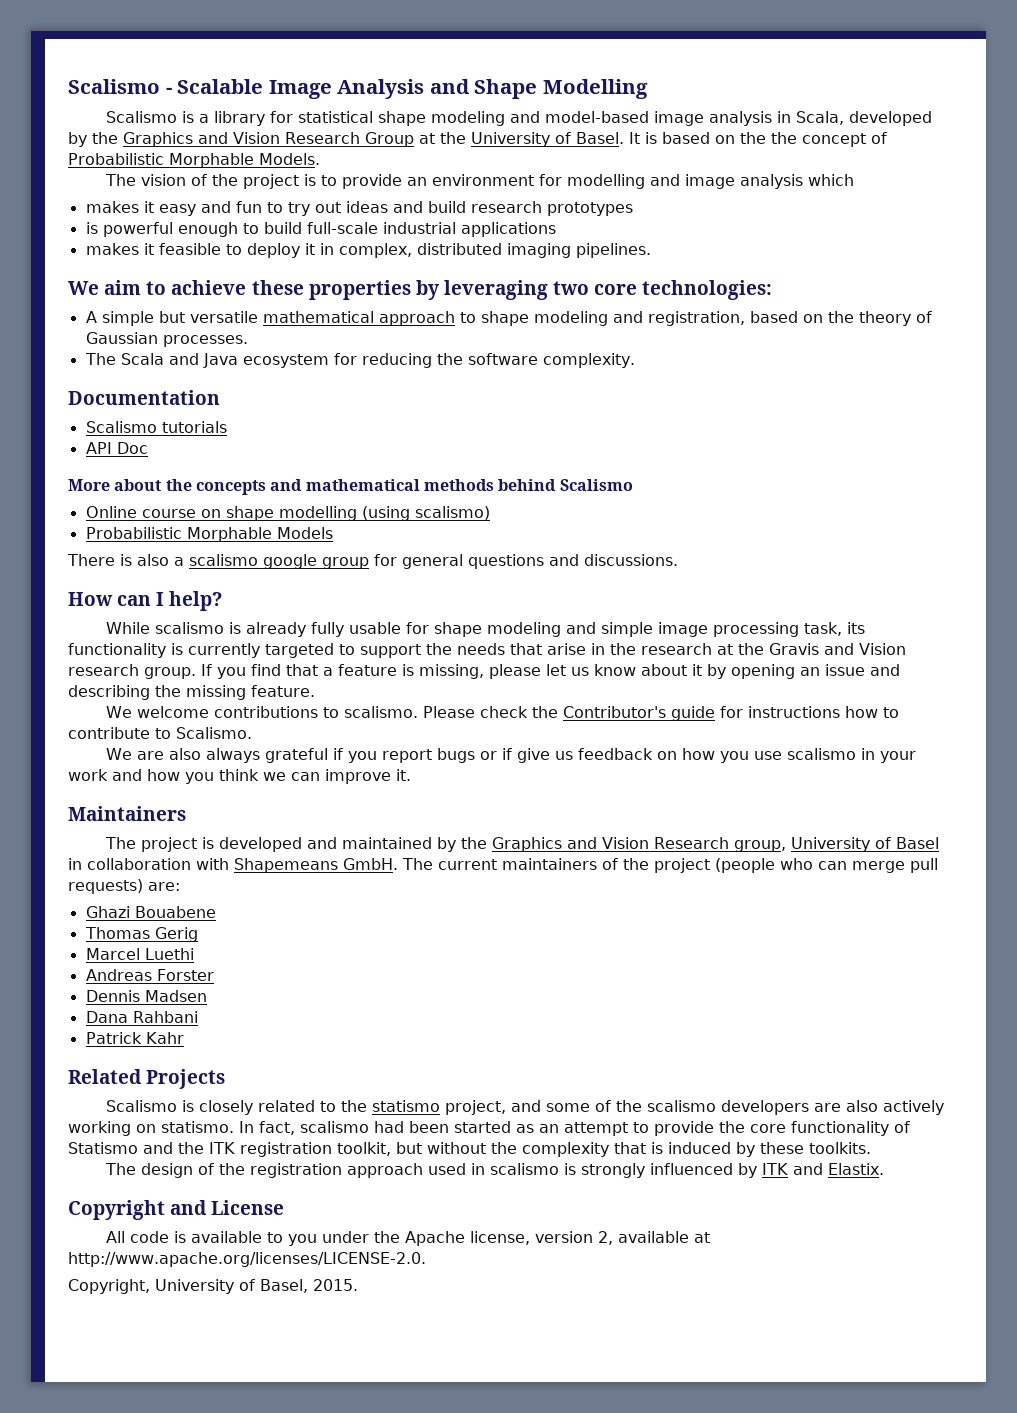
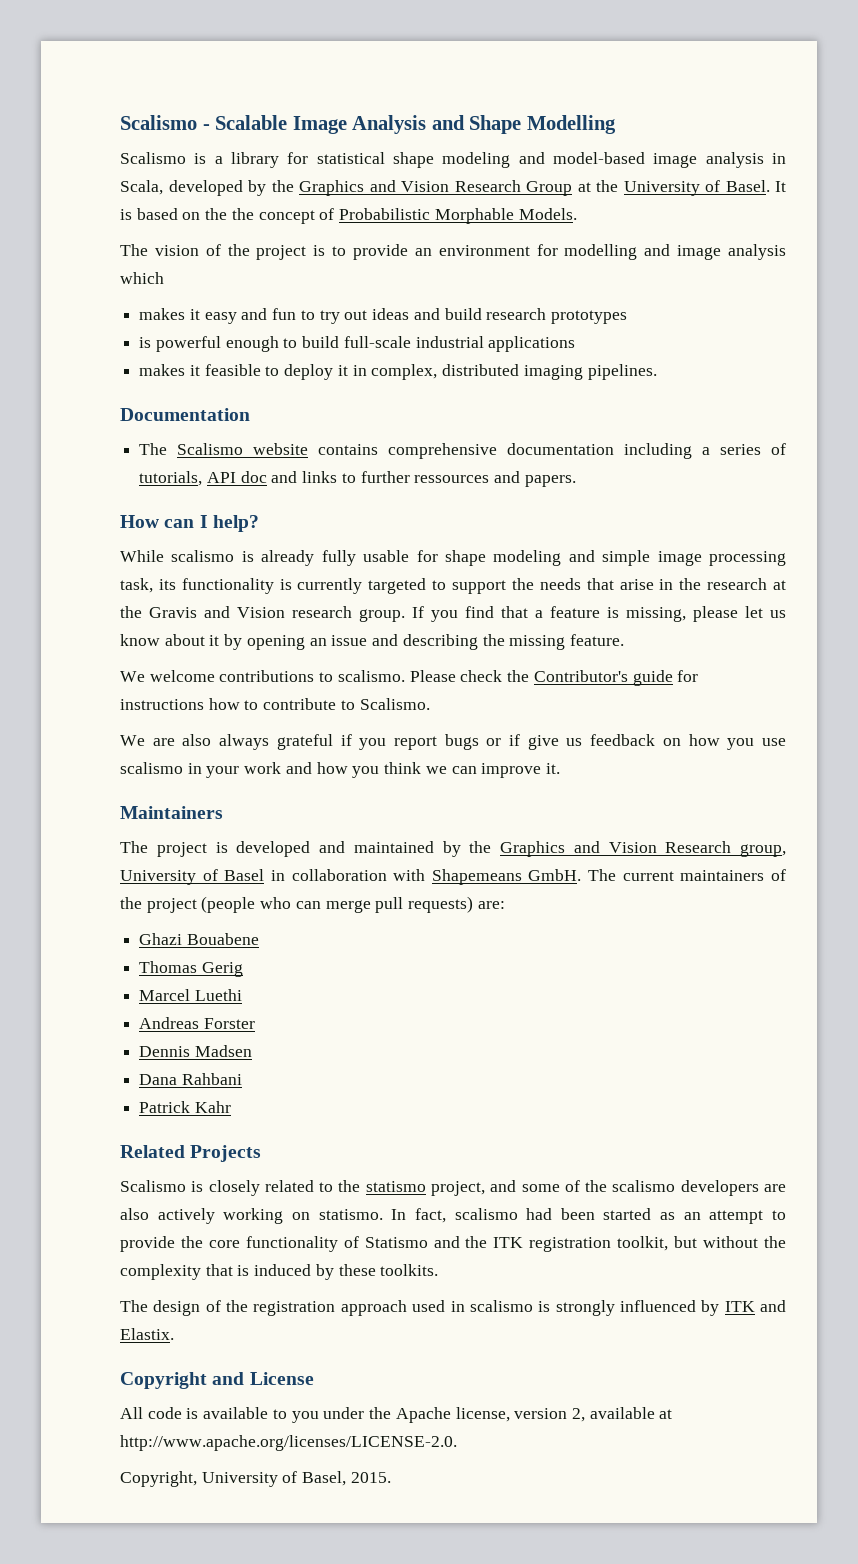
- We aim to achieve these properties by leveraging two core technologies:
- A simple but versatile mathematical approach to shape modeling and registration, based on the theory of Gaussian processes.
- The Scala and Java ecosystem for reducing the software complexity.
  Documentation
- Scalismo tutorials
- API Doc
- More about the concepts and mathematical methods behind Scalismo
- Online course on shape modelling (using scalismo)
- Probabilistic Morphable Models
- There is also a scalismo google group for general questions and discussions.
+ The Scalismo website contains comprehensive documentation including a series of tutorials, API doc and links to further ressources and papers.

